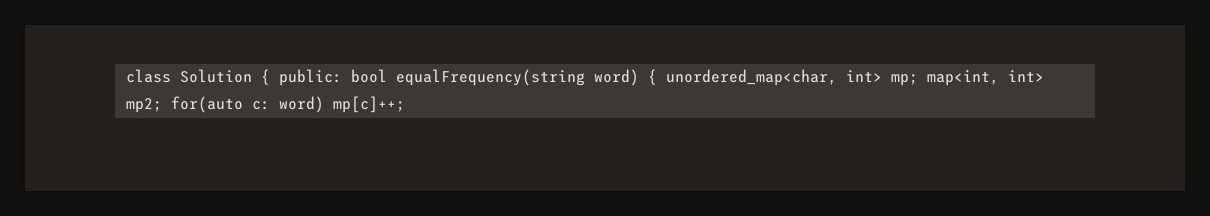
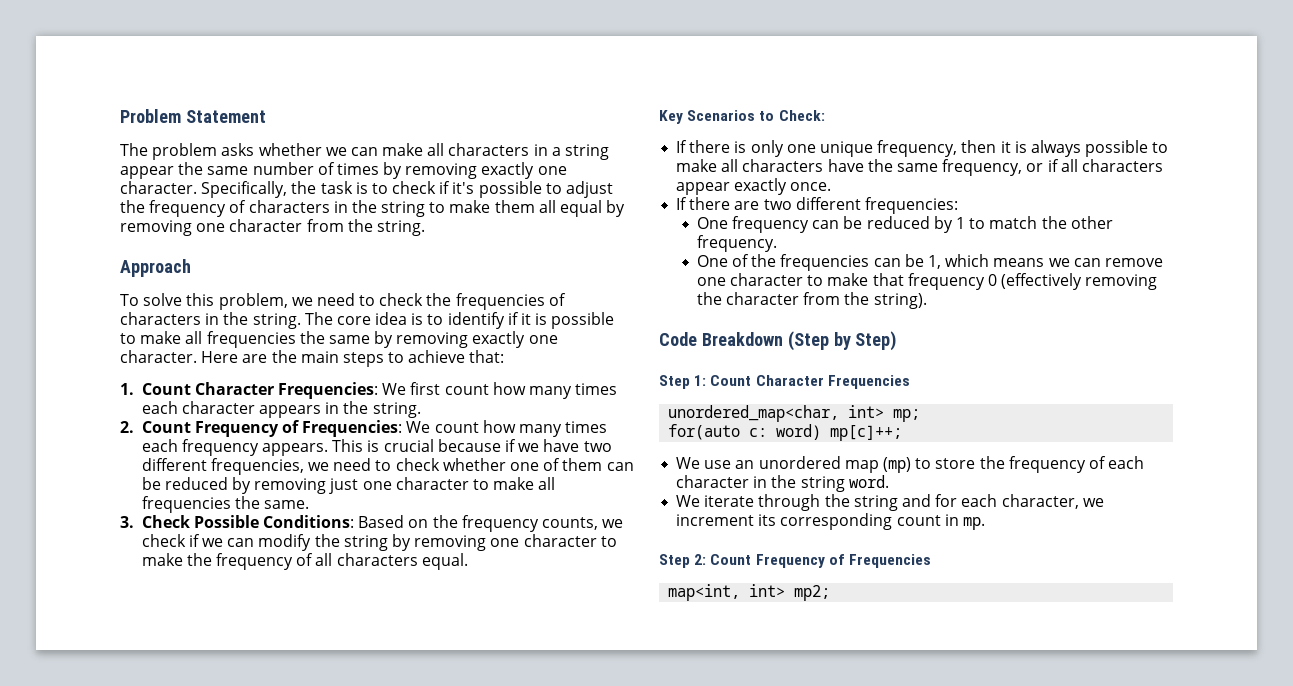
- class Solution { public: bool equalFrequency(string word) { unordered_map<char, int> mp; map<int, int> mp2; for(auto c: word) mp[c]++;
+ Problem Statement
+ The problem asks whether we can make all characters in a string appear the same number of times by removing exactly one character. Specifically, the task is to check if it's possible to adjust the frequency of characters in the string to make them all equal by removing one character from the string.
+ Approach
+ To solve this problem, we need to check the frequencies of characters in the string. The core idea is to identify if it is possible to make all frequencies the same by removing exactly one character. Here are the main steps to achieve that:
+ 1. Count Character Frequencies: We first count how many times each character appears in the string.
+ 2. Count Frequency of Frequencies: We count how many times each frequency appears. This is crucial because if we have two different frequencies, we need to check whether one of them can be reduced by removing just one character to make all frequencies the same.
+ 3. Check Possible Conditions: Based on the frequency counts, we check if we can modify the string by removing one character to make the frequency of all characters equal.
+ Key Scenarios to Check:
+ If there is only one unique frequency, then it is always possible to make all characters have the same frequency, or if all characters appear exactly once.
+ If there are two different frequencies:
+ One frequency can be reduced by 1 to match the other frequency.
+ One of the frequencies can be 1, which means we can remove one character to make that frequency 0 (effectively removing the character from the string).
+ Code Breakdown (Step by Step)
+ Step 1: Count Character Frequencies
+ unordered_map<char, int> mp;
+ for(auto c: word) mp[c]++;
+ We use an unordered map (mp) to store the frequency of each character in the string word.
+ We iterate through the string and for each character, we increment its corresponding count in mp.
+ Step 2: Count Frequency of Frequencies
+ map<int, int> mp2;

